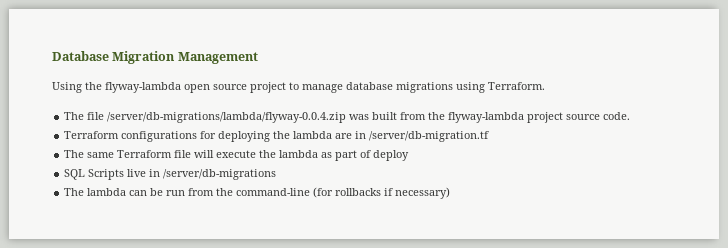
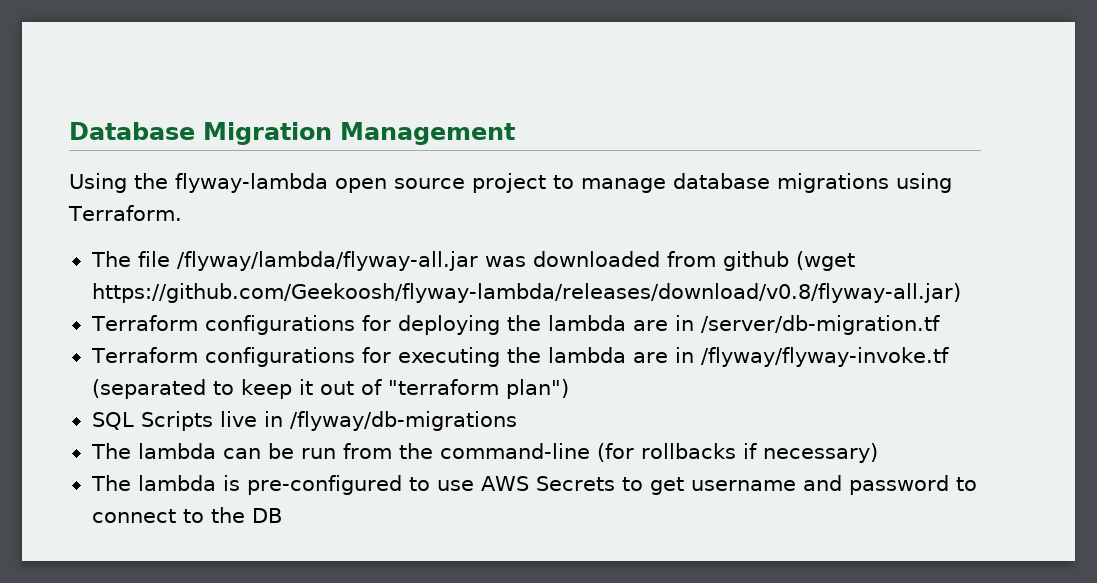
- The file /server/db-migrations/lambda/flyway-0.0.4.zip was built from the flyway-lambda project source code.
+ The file /flyway/lambda/flyway-all.jar was downloaded from github (wget https://github.com/Geekoosh/flyway-lambda/releases/download/v0.8/flyway-all.jar)
- The same Terraform file will execute the lambda as part of deploy
+ Terraform configurations for executing the lambda are in /flyway/flyway-invoke.tf (separated to keep it out of "terraform plan")
- SQL Scripts live in /server/db-migrations
+ SQL Scripts live in /flyway/db-migrations
+ The lambda is pre-configured to use AWS Secrets to get username and password to connect to the DB

